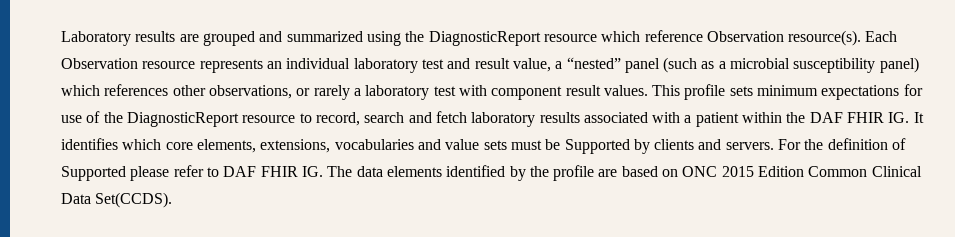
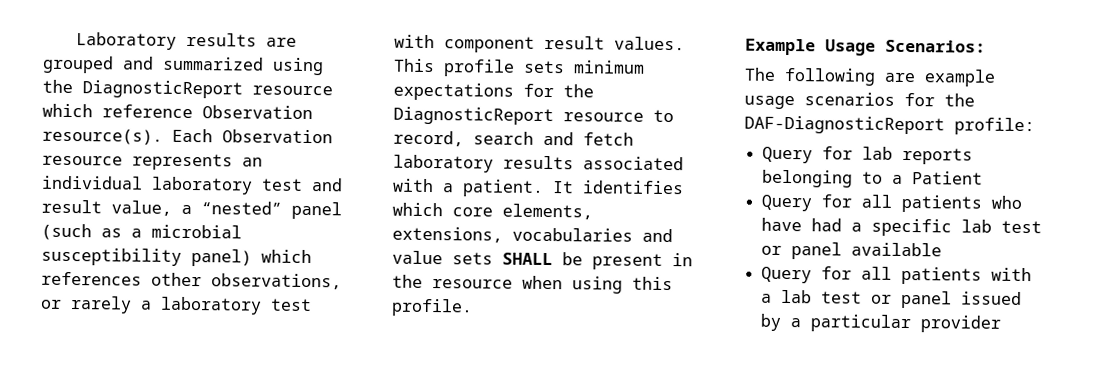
- This profile sets minimum expectations for use of the DiagnosticReport resource to record, search and fetch laboratory results associated with a patient within the DAF FHIR IG. It identifies which core elements, extensions, vocabularies and value sets must be Supported by clients and servers. For the definition of Supported please refer to DAF FHIR IG. The data elements identified by the profile are based on ONC 2015 Edition Common Clinical Data Set(CCDS).
+ This profile sets minimum expectations for the DiagnosticReport resource to record, search and fetch laboratory results associated with a patient. It identifies which core elements, extensions, vocabularies and value sets SHALL be present in the resource when using this profile.
+ Example Usage Scenarios:
+ The following are example usage scenarios for the DAF-DiagnosticReport profile:
+ Query for lab reports belonging to a Patient
+ Query for all patients who have had a specific lab test or panel available
+ Query for all patients with a lab test or panel issued by a particular provider

